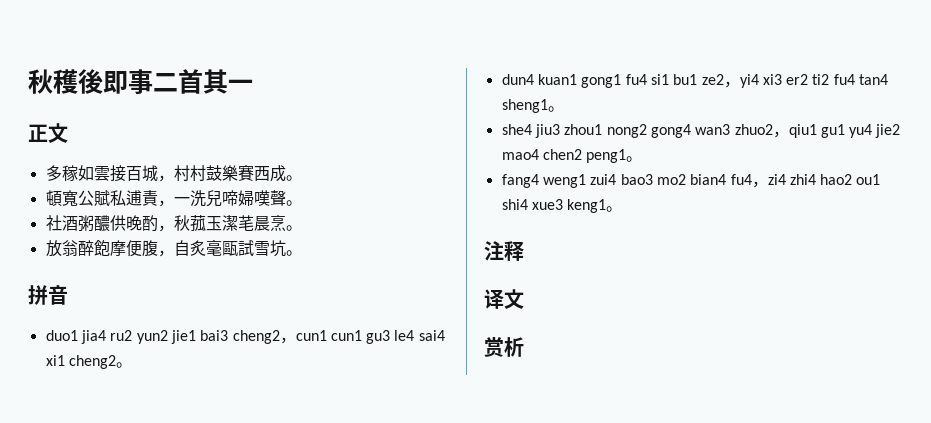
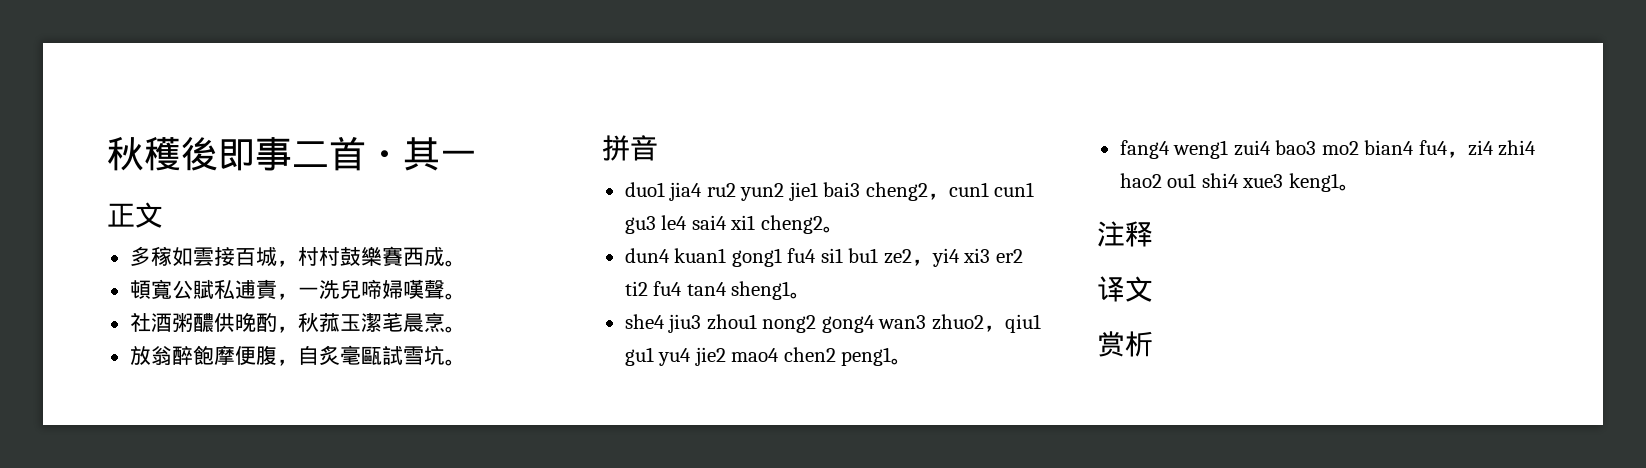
- 秋穫後即事二首其一
+ 秋穫後即事二首・其一

